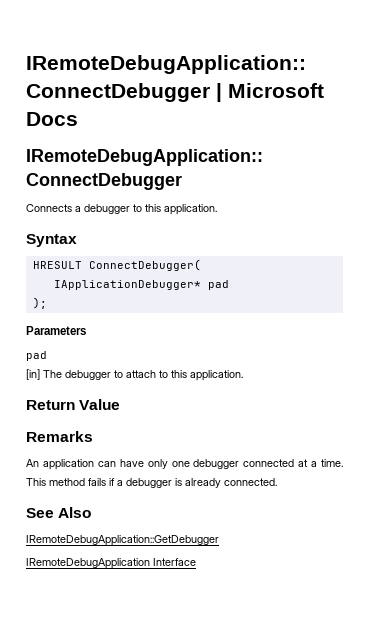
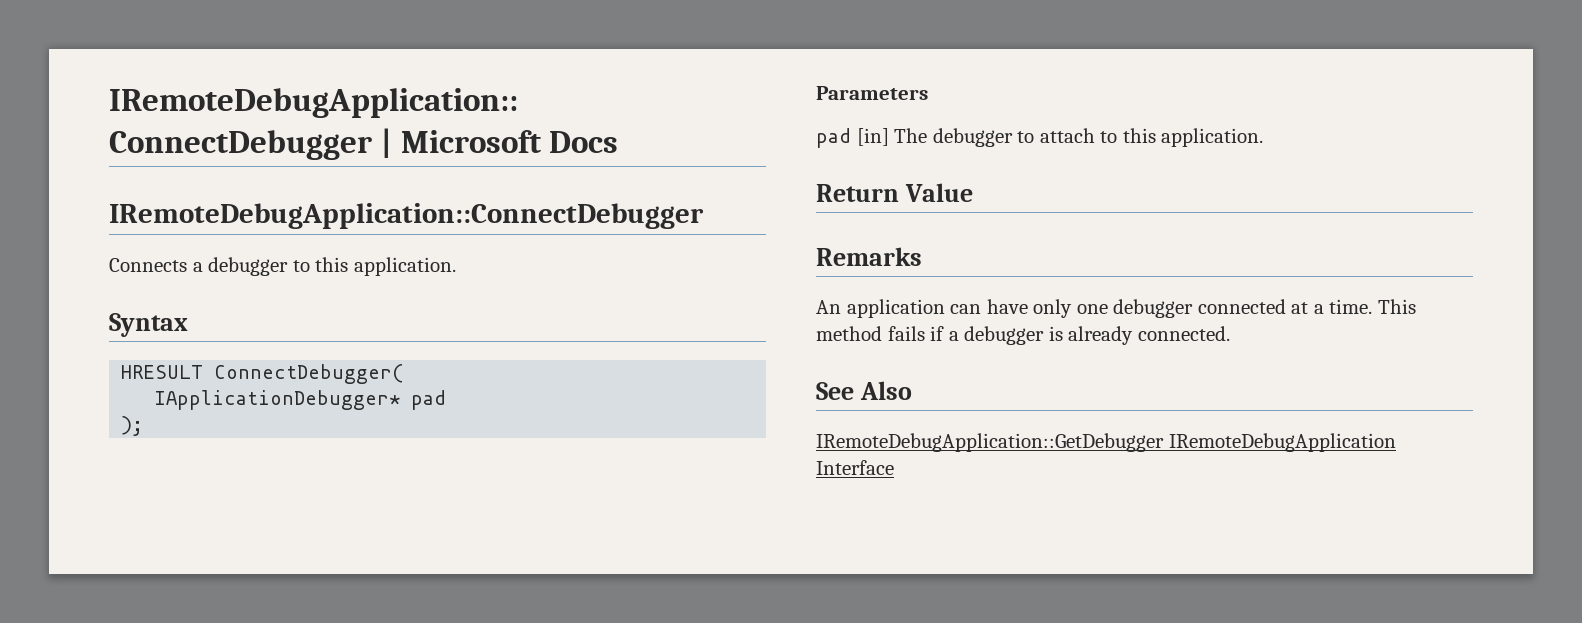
  Parameters
- pad
- [in] The debugger to attach to this application.
+ pad [in] The debugger to attach to this application.
- IRemoteDebugApplication::GetDebugger
- IRemoteDebugApplication Interface
+ IRemoteDebugApplication::GetDebugger IRemoteDebugApplication Interface

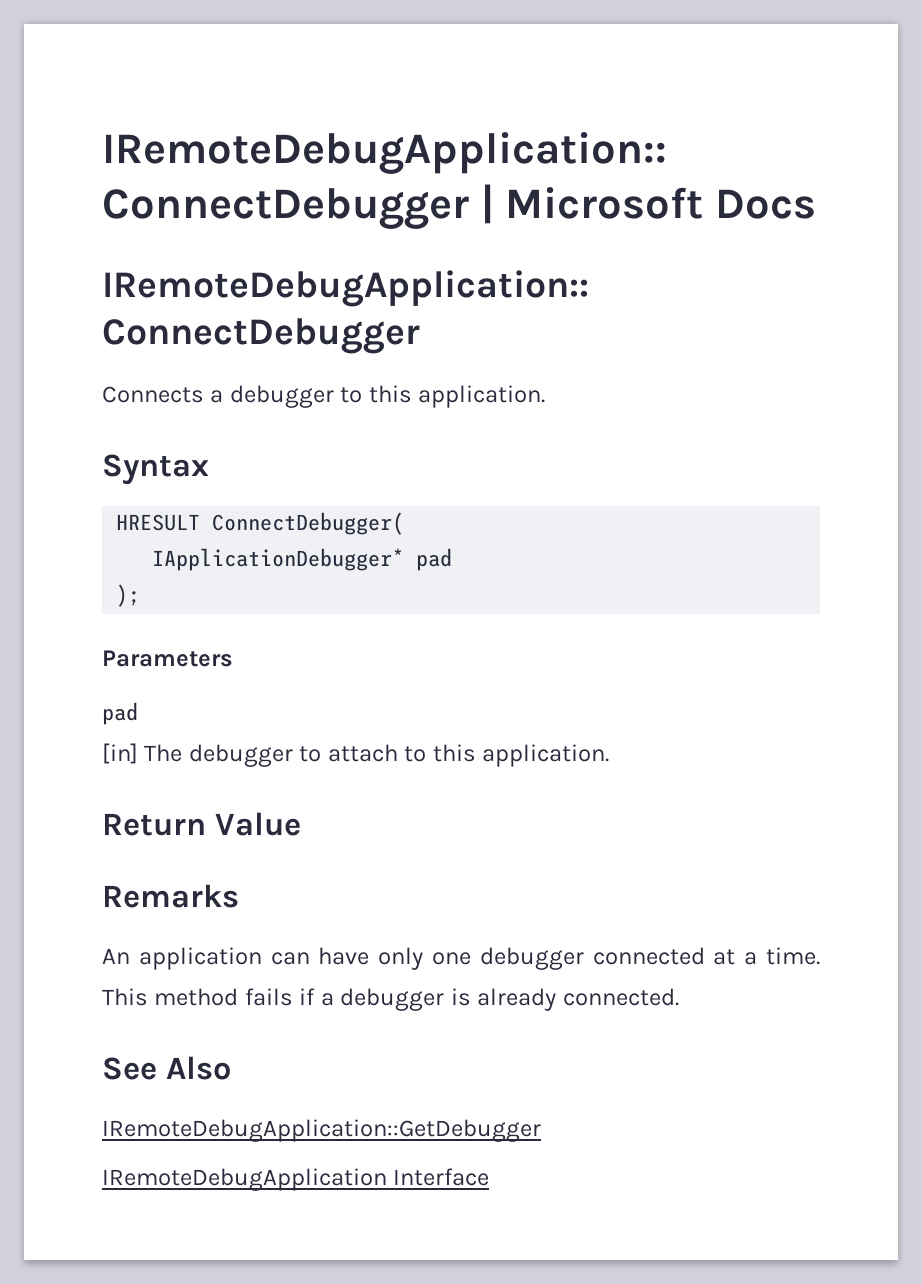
  Parameters
- pad [in] The debugger to attach to this application.
+ pad
+ [in] The debugger to attach to this application.
- IRemoteDebugApplication::GetDebugger IRemoteDebugApplication Interface
+ IRemoteDebugApplication::GetDebugger
+ IRemoteDebugApplication Interface

